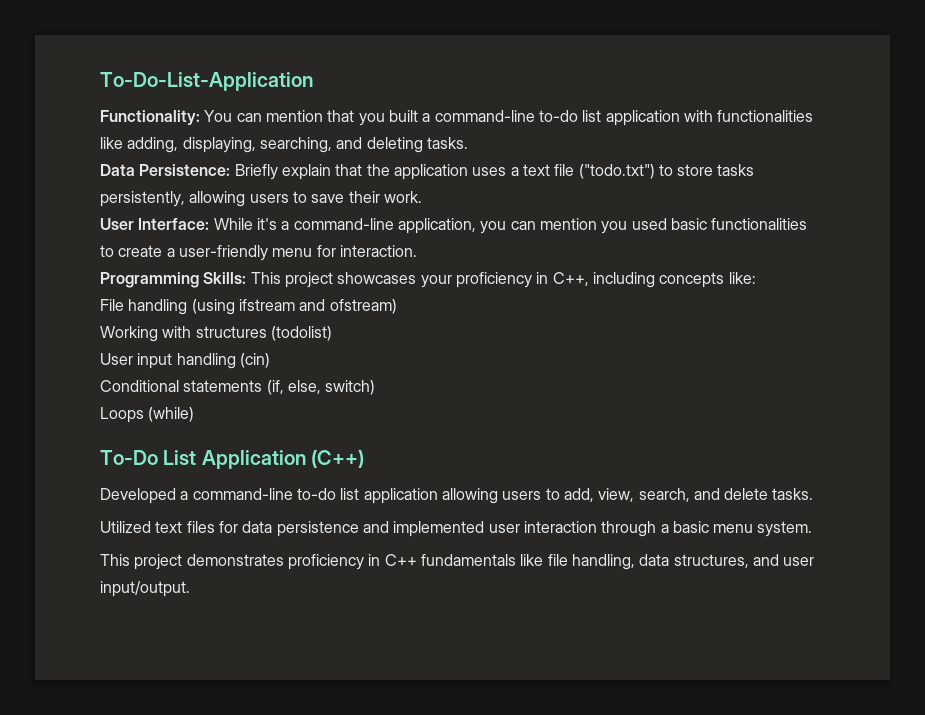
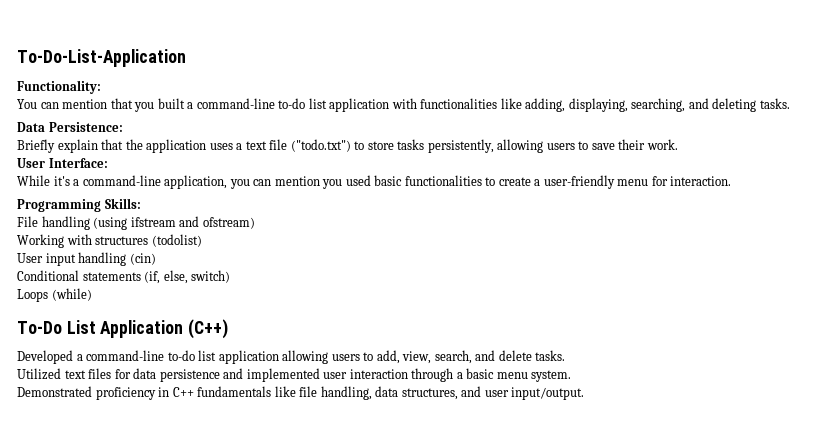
- Functionality: You can mention that you built a command-line to-do list application with functionalities like adding, displaying, searching, and deleting tasks.
+ Functionality:
+ You can mention that you built a command-line to-do list application with functionalities like adding, displaying, searching, and deleting tasks.
- Data Persistence: Briefly explain that the application uses a text file ("todo.txt") to store tasks persistently, allowing users to save their work.
+ Data Persistence:
+ Briefly explain that the application uses a text file ("todo.txt") to store tasks persistently, allowing users to save their work.
- User Interface: While it's a command-line application, you can mention you used basic functionalities to create a user-friendly menu for interaction.
+ User Interface:
+ While it's a command-line application, you can mention you used basic functionalities to create a user-friendly menu for interaction.
- Programming Skills: This project showcases your proficiency in C++, including concepts like:
+ Programming Skills:
- This project demonstrates proficiency in C++ fundamentals like file handling, data structures, and user input/output.
+ Demonstrated proficiency in C++ fundamentals like file handling, data structures, and user input/output.

